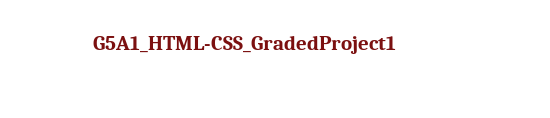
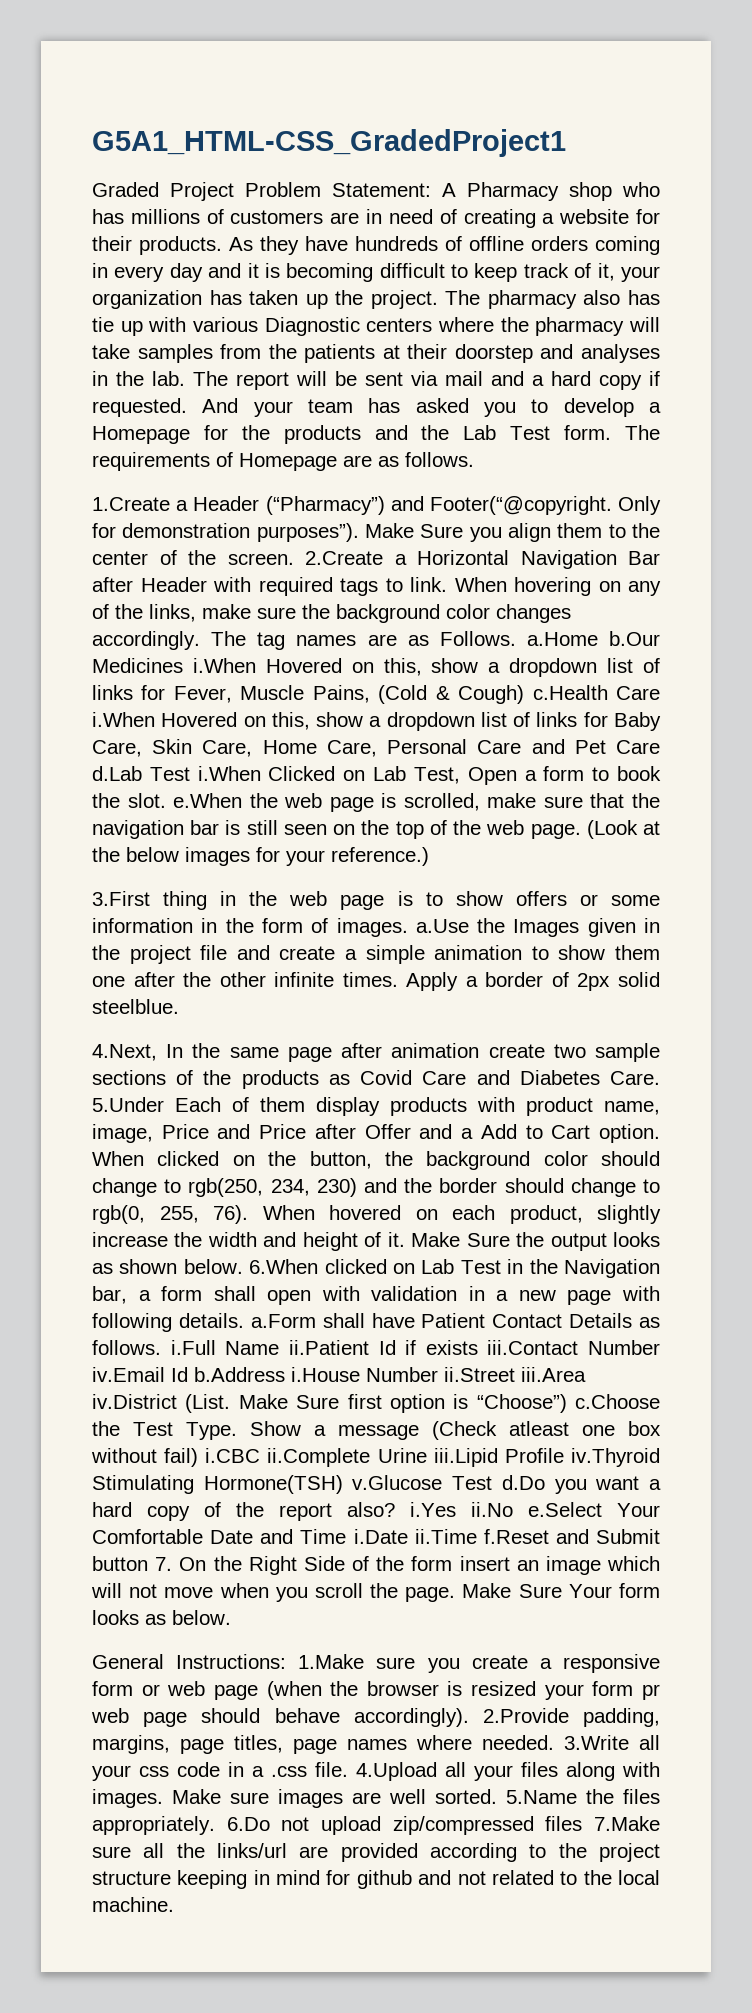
+ Graded Project Problem Statement: A Pharmacy shop who has millions of customers are in need of creating a website for their products. As they have hundreds of offline orders coming in every day and it is becoming difficult to keep track of it, your organization has taken up the project. The pharmacy also has tie up with various Diagnostic centers where the pharmacy will take samples from the patients at their doorstep and analyses in the lab. The report will be sent via mail and a hard copy if requested. And your team has asked you to develop a Homepage for the products and the Lab Test form. The requirements of Homepage are as follows.
+ 1.Create a Header (“Pharmacy”) and Footer(“@copyright. Only for demonstration purposes”). Make Sure you align them to the center of the screen. 2.Create a Horizontal Navigation Bar after Header with required tags to link. When hovering on any of the links, make sure the background color changes accordingly. The tag names are as Follows. a.Home b.Our Medicines i.When Hovered on this, show a dropdown list of links for Fever, Muscle Pains, (Cold & Cough) c.Health Care i.When Hovered on this, show a dropdown list of links for Baby Care, Skin Care, Home Care, Personal Care and Pet Care d.Lab Test i.When Clicked on Lab Test, Open a form to book the slot. e.When the web page is scrolled, make sure that the navigation bar is still seen on the top of the web page. (Look at the below images for your reference.)
+ 3.First thing in the web page is to show offers or some information in the form of images. a.Use the Images given in the project file and create a simple animation to show them one after the other infinite times. Apply a border of 2px solid steelblue.
+ 4.Next, In the same page after animation create two sample sections of the products as Covid Care and Diabetes Care. 5.Under Each of them display products with product name, image, Price and Price after Offer and a Add to Cart option. When clicked on the button, the background color should change to rgb(250, 234, 230) and the border should change to rgb(0, 255, 76). When hovered on each product, slightly increase the width and height of it. Make Sure the output looks as shown below. 6.When clicked on Lab Test in the Navigation bar, a form shall open with validation in a new page with following details. a.Form shall have Patient Contact Details as follows. i.Full Name ii.Patient Id if exists iii.Contact Number iv.Email Id b.Address i.House Number ii.Street iii.Area iv.District (List. Make Sure first option is “Choose”) c.Choose the Test Type. Show a message (Check atleast one box without fail) i.CBC ii.Complete Urine iii.Lipid Profile iv.Thyroid Stimulating Hormone(TSH) v.Glucose Test d.Do you want a hard copy of the report also? i.Yes ii.No e.Select Your Comfortable Date and Time i.Date ii.Time f.Reset and Submit button 7. On the Right Side of the form insert an image which will not move when you scroll the page. Make Sure Your form looks as below.
+ General Instructions: 1.Make sure you create a responsive form or web page (when the browser is resized your form pr web page should behave accordingly). 2.Provide padding, margins, page titles, page names where needed. 3.Write all your css code in a .css file. 4.Upload all your files along with images. Make sure images are well sorted. 5.Name the files appropriately. 6.Do not upload zip/compressed files 7.Make sure all the links/url are provided according to the project structure keeping in mind for github and not related to the local machine.

